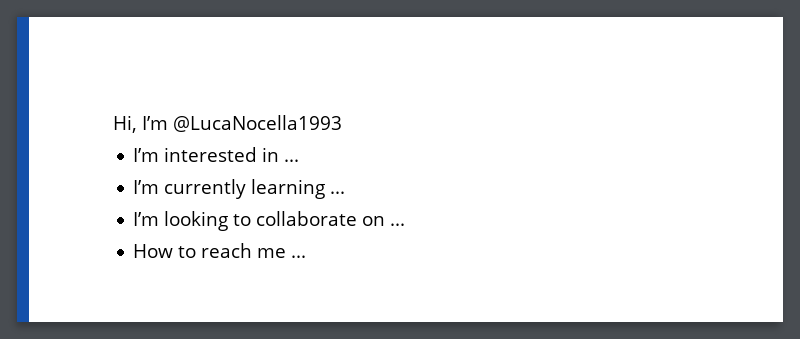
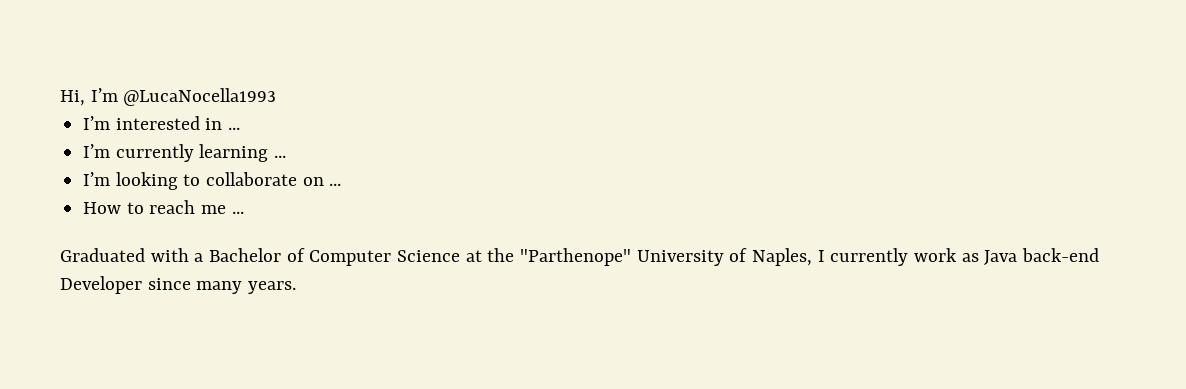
+ Graduated with a Bachelor of Computer Science at the "Parthenope" University of Naples, I currently work as Java back-end Developer since many years.

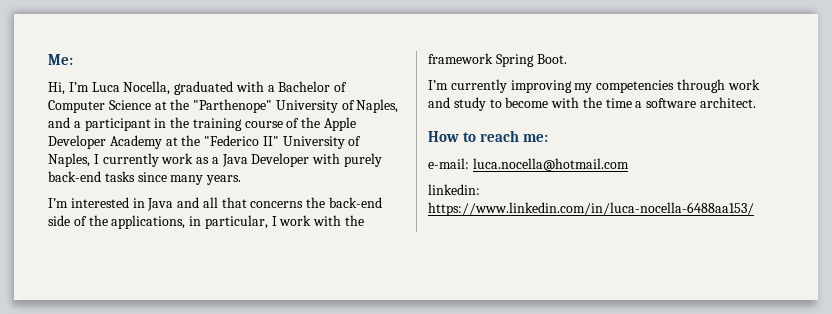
+ Me:
- Hi, I’m @LucaNocella1993
- I’m interested in ...
- I’m currently learning ...
- I’m looking to collaborate on ...
- How to reach me ...
- Graduated with a Bachelor of Computer Science at the "Parthenope" University of Naples, I currently work as Java back-end Developer since many years.
+ Hi, I’m Luca Nocella, graduated with a Bachelor of Computer Science at the "Parthenope" University of Naples, and a participant in the training course of the Apple Developer Academy at the "Federico II" University of Naples, I currently work as a Java Developer with purely back-end tasks since many years.
+ I’m interested in Java and all that concerns the back-end side of the applications, in particular, I work with the framework Spring Boot.
+ I’m currently improving my competencies through work and study to become with the time a software architect.
+ How to reach me:
+ e-mail: luca.nocella@hotmail.com
+ linkedin: https://www.linkedin.com/in/luca-nocella-6488aa153/

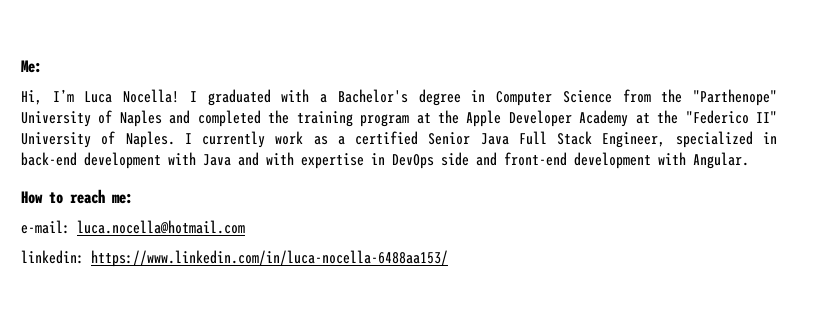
- Hi, I’m Luca Nocella, graduated with a Bachelor of Computer Science at the "Parthenope" University of Naples, and a participant in the training course of the Apple Developer Academy at the "Federico II" University of Naples, I currently work as a Java Developer with purely back-end tasks since many years.
- I’m interested in Java and all that concerns the back-end side of the applications, in particular, I work with the framework Spring Boot.
- I’m currently improving my competencies through work and study to become with the time a software architect.
+ Hi, I’m Luca Nocella! I graduated with a Bachelor's degree in Computer Science from the "Parthenope" University of Naples and completed the training program at the Apple Developer Academy at the "Federico II" University of Naples. I currently work as a certified Senior Java Full Stack Engineer, specialized in back-end development with Java and with expertise in DevOps side and front-end development with Angular.

